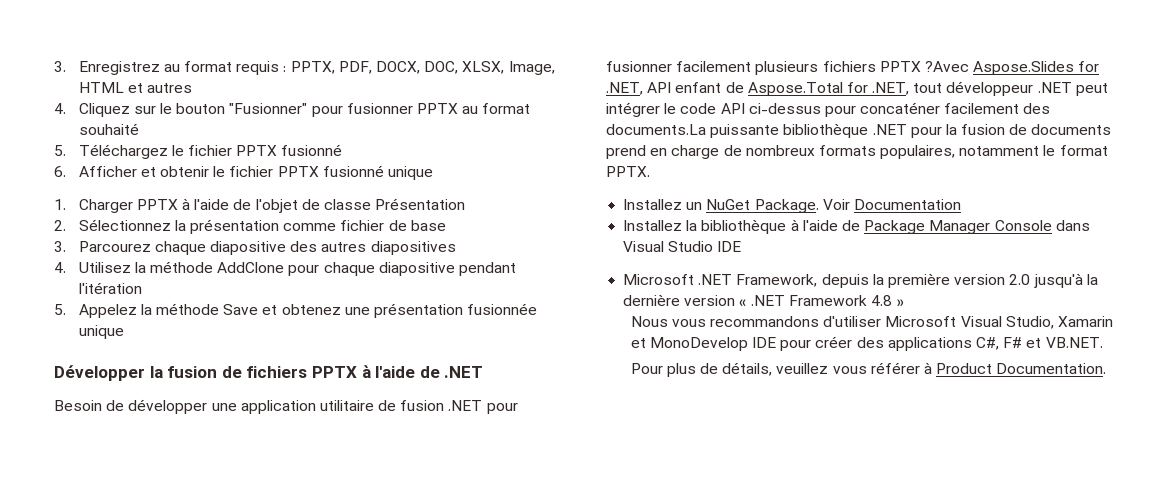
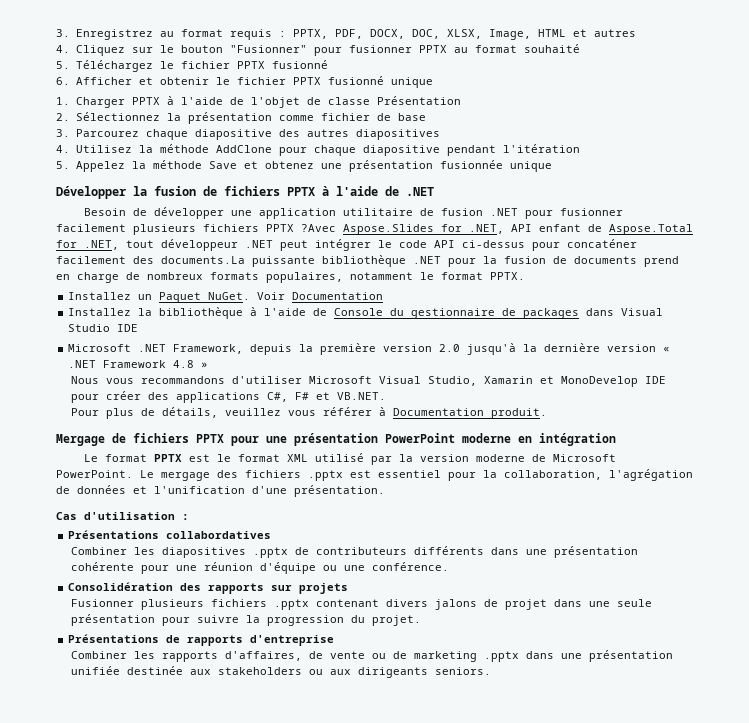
- Installez un NuGet Package.
+ Installez un Paquet NuGet.
- Installez la bibliothèque à l'aide de Package Manager Console dans Visual Studio IDE
+ Installez la bibliothèque à l'aide de Console du gestionnaire de packages dans Visual Studio IDE
- Pour plus de détails, veuillez vous référer à Product Documentation.
+ Pour plus de détails, veuillez vous référer à Documentation produit.
+ Mergage de fichiers PPTX pour une présentation PowerPoint moderne en intégration
+ Le format PPTX est le format XML utilisé par la version moderne de Microsoft PowerPoint. Le mergage des fichiers .pptx est essentiel pour la collaboration, l'agrégation de données et l'unification d'une présentation.
+ Cas d'utilisation :
+ Présentations collabordatives
+ Combiner les diapositives .pptx de contributeurs différents dans une présentation cohérente pour une réunion d'équipe ou une conférence.
+ Consolidération des rapports sur projets
+ Fusionner plusieurs fichiers .pptx contenant divers jalons de projet dans une seule présentation pour suivre la progression du projet.
+ Présentations de rapports d'entreprise
+ Combiner les rapports d'affaires, de vente ou de marketing .pptx dans une présentation unifiée destinée aux stakeholders ou aux dirigeants seniors.

